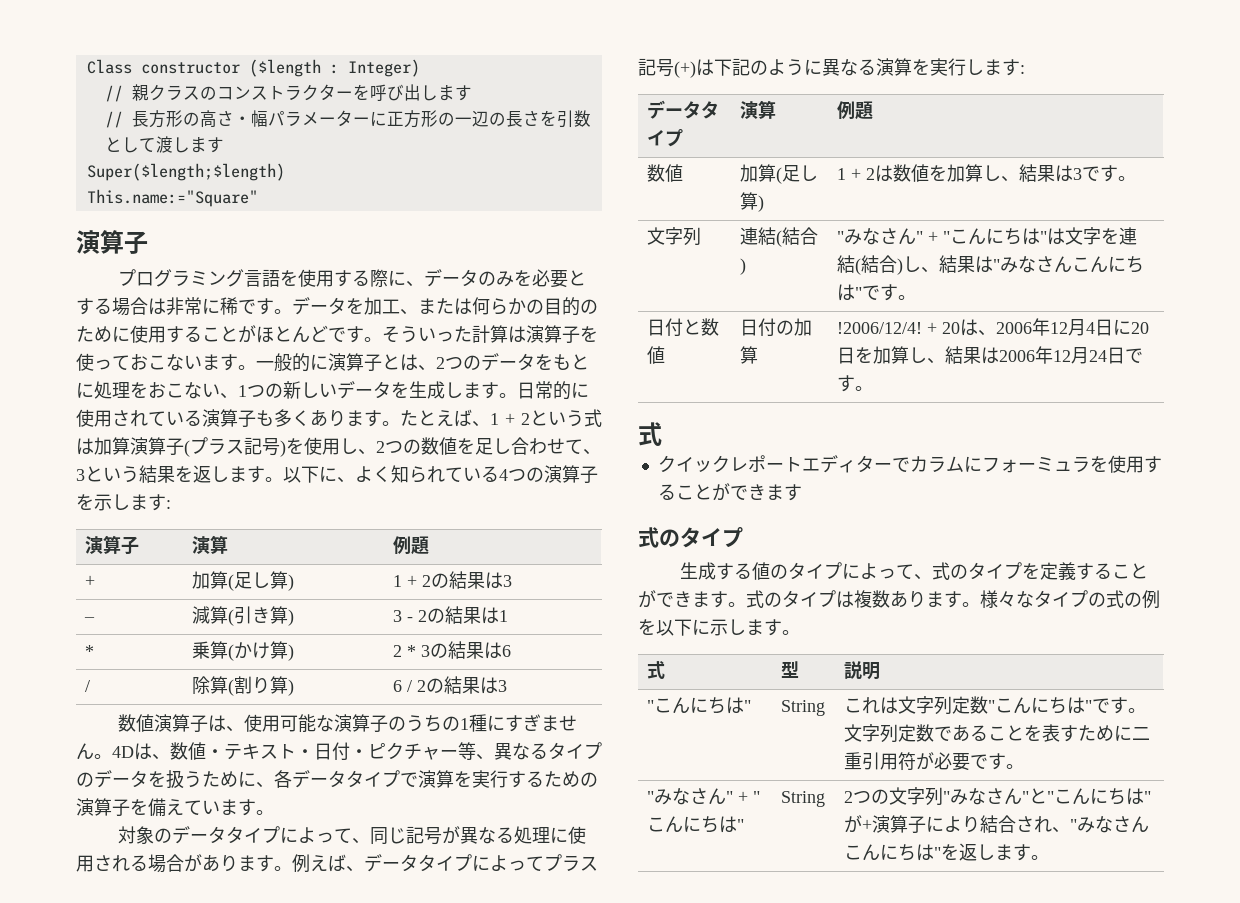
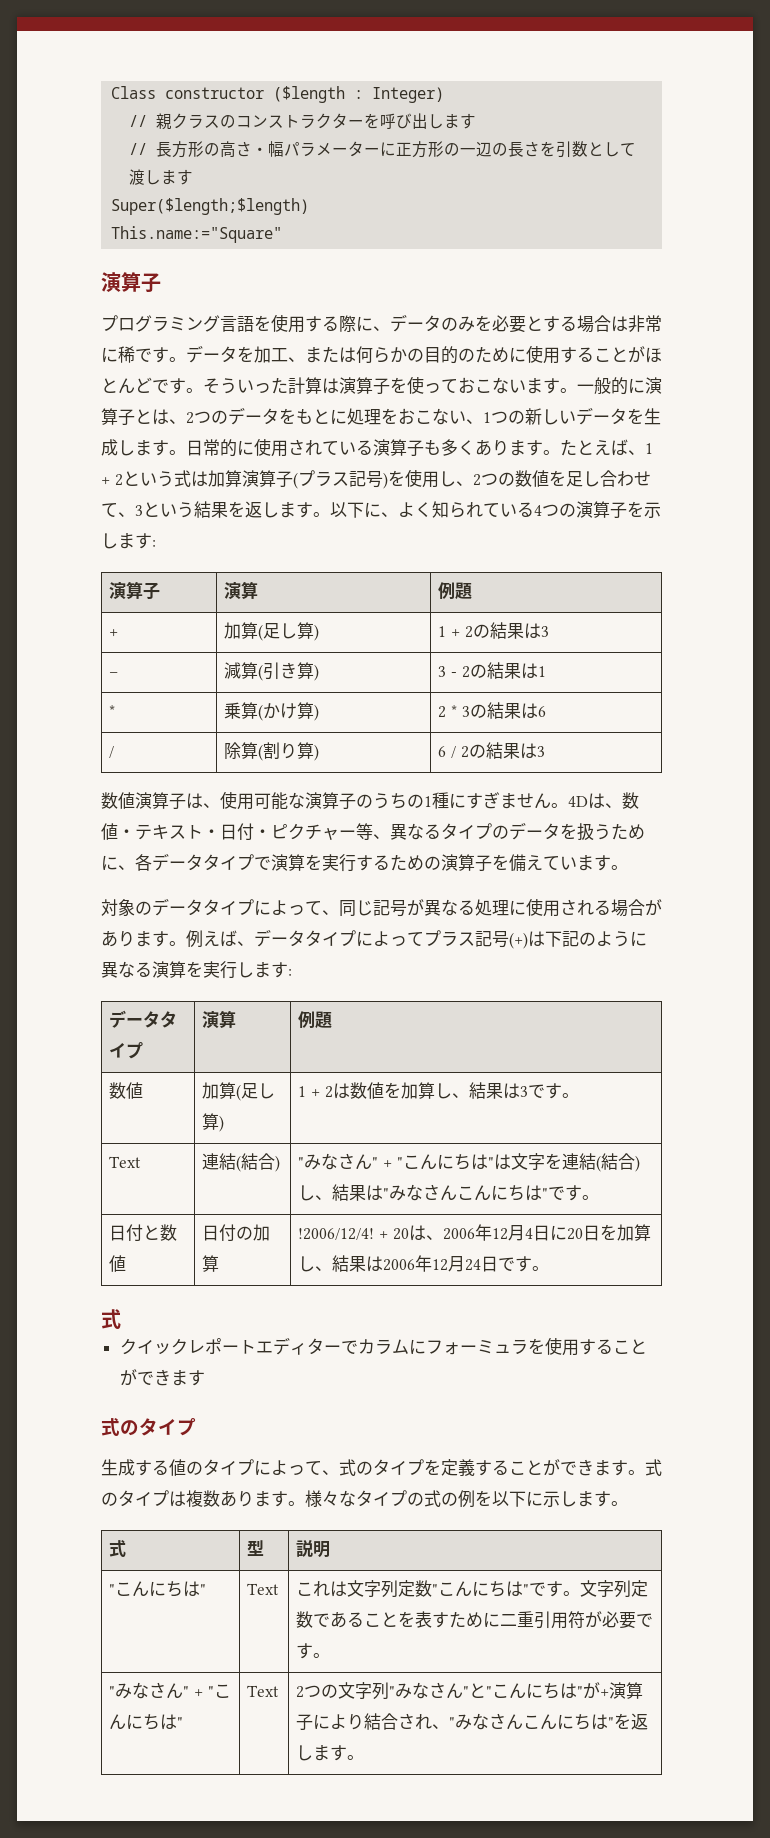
- 文字列 | 連結(結合) | "みなさん" + "こんにちは"は文字を連結(結合)し、結果は"みなさんこんにちは"です。
+ Text | 連結(結合) | "みなさん" + "こんにちは"は文字を連結(結合)し、結果は"みなさんこんにちは"です。
- "こんにちは" | String | これは文字列定数"こんにちは"です。文字列定数であることを表すために二重引用符が必要です。
+ "こんにちは" | Text | これは文字列定数"こんにちは"です。文字列定数であることを表すために二重引用符が必要です。
- "みなさん" + "こんにちは" | String | 2つの文字列"みなさん"と"こんにちは"が+演算子により結合され、"みなさんこんにちは"を返します。
+ "みなさん" + "こんにちは" | Text | 2つの文字列"みなさん"と"こんにちは"が+演算子により結合され、"みなさんこんにちは"を返します。

